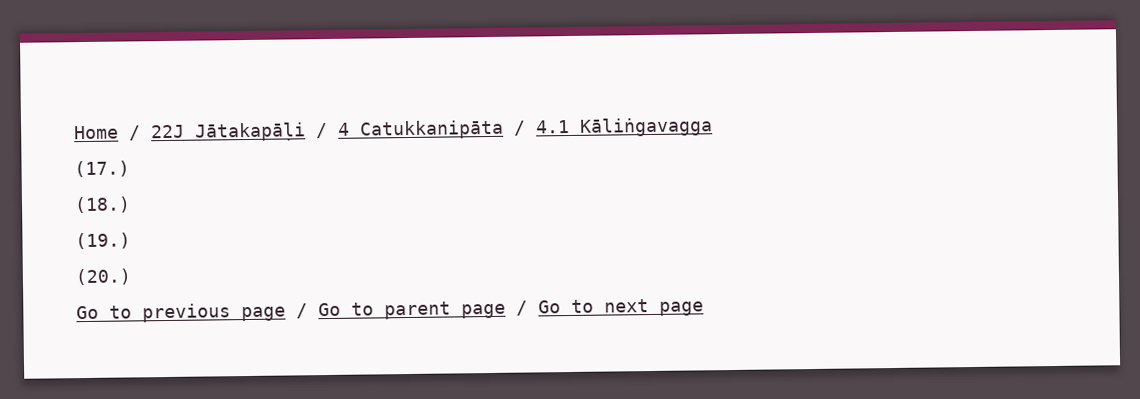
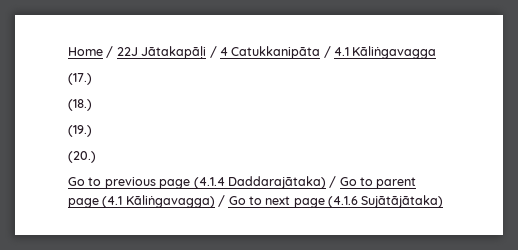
- Go to previous page / Go to parent page / Go to next page
+ Go to previous page (4.1.4 Daddarajātaka) / Go to parent page (4.1 Kāliṅgavagga) / Go to next page (4.1.6 Sujātājātaka)

